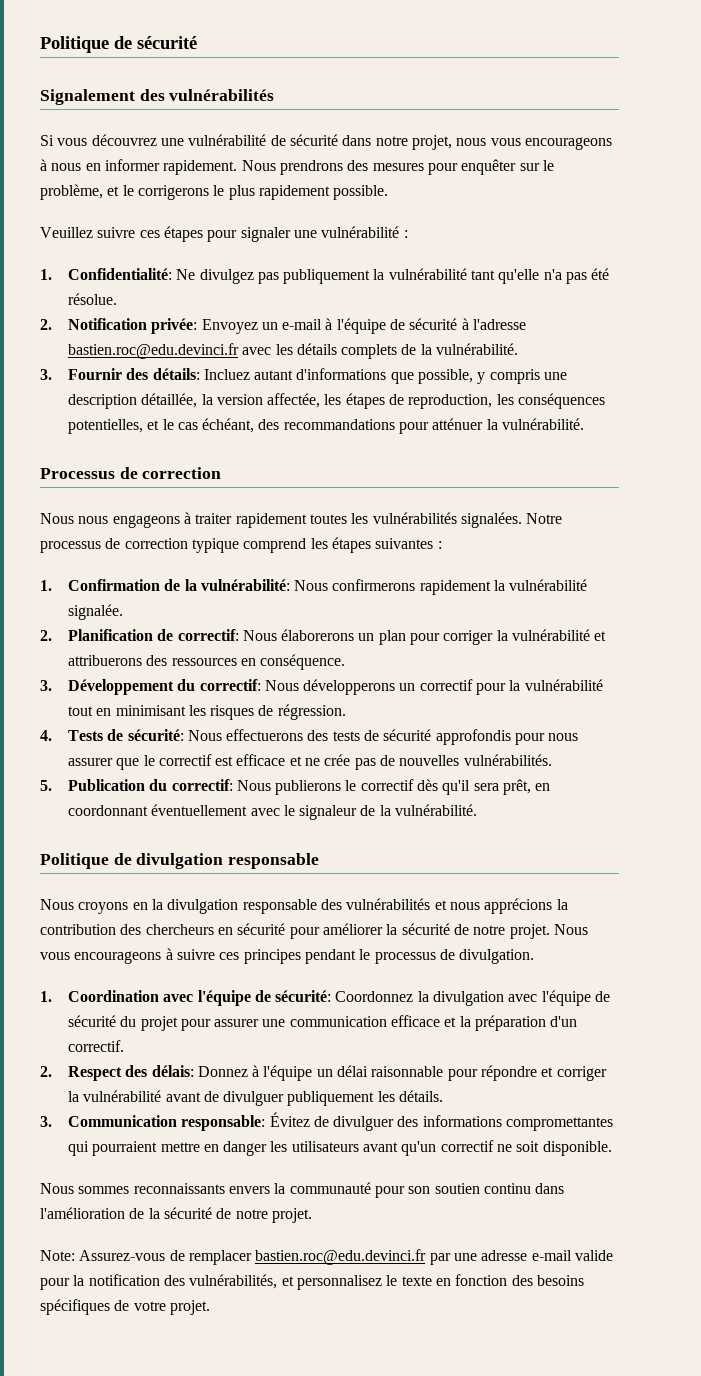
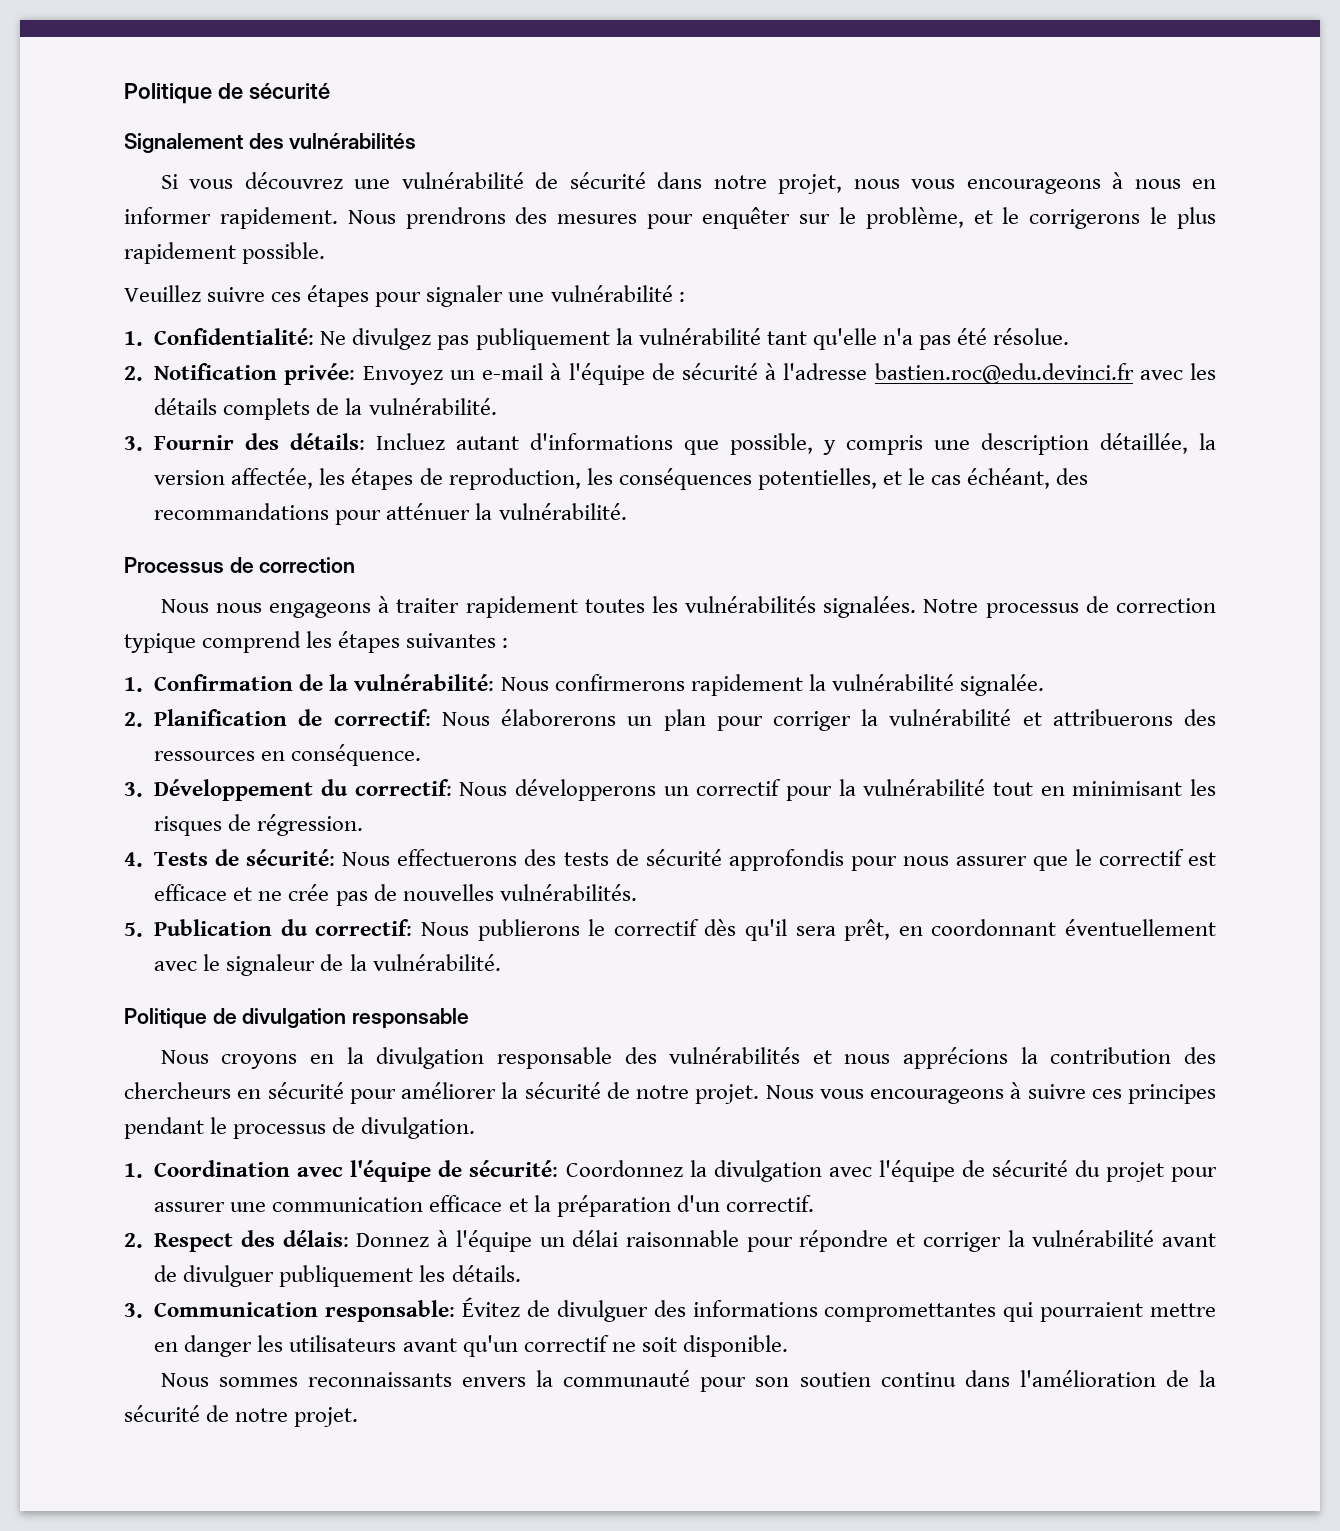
- Note: Assurez-vous de remplacer bastien.roc@edu.devinci.fr par une adresse e-mail valide pour la notification des vulnérabilités, et personnalisez le texte en fonction des besoins spécifiques de votre projet.

